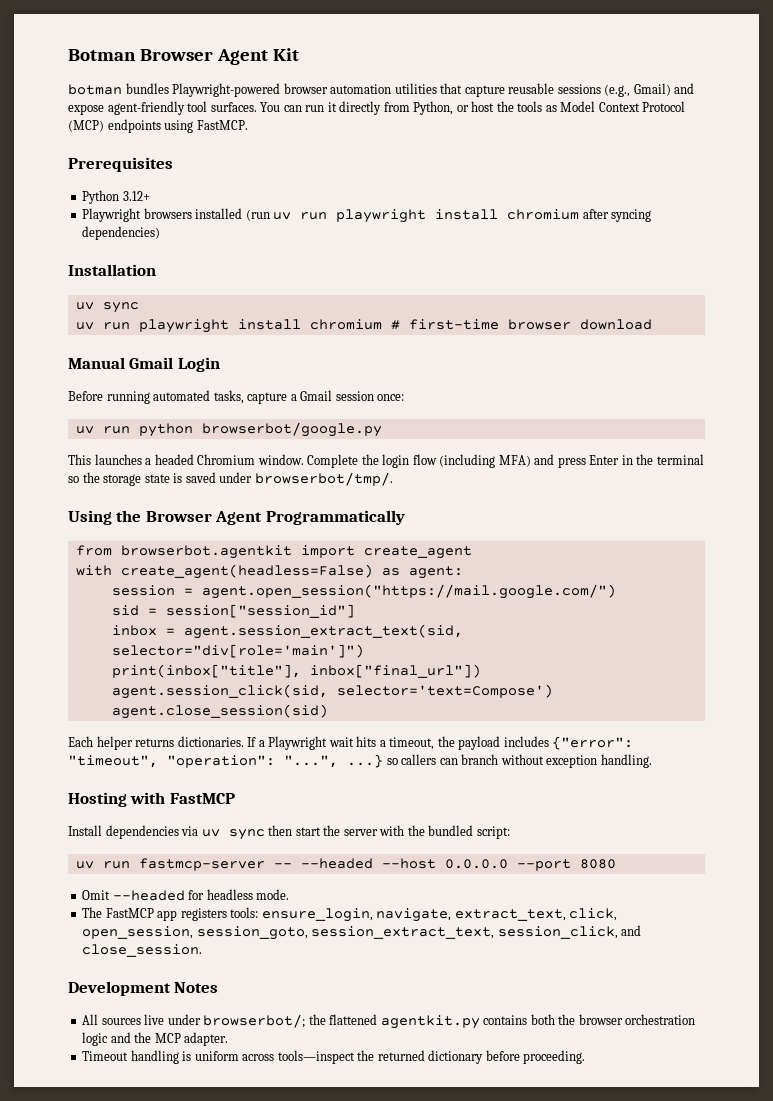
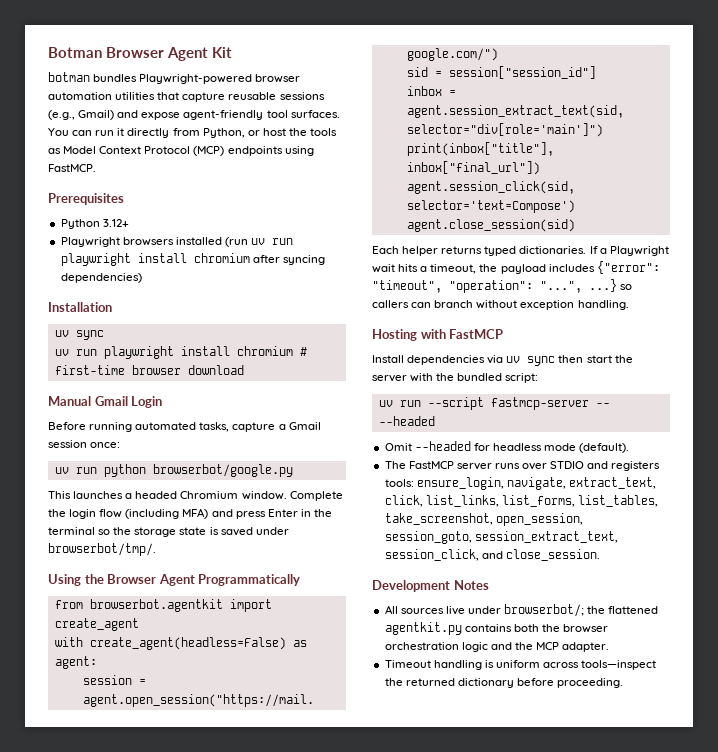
- Each helper returns dictionaries.
+ Each helper returns typed dictionaries.
- uv run fastmcp-server -- --headed --host 0.0.0.0 --port 8080
+ uv run --script fastmcp-server -- --headed
- Omit --headed for headless mode.
+ Omit --headed for headless mode (default).
- The FastMCP app registers tools: ensure_login, navigate, extract_text, click, open_session, session_goto, session_extract_text, session_click, and close_session.
+ The FastMCP server runs over STDIO and registers tools: ensure_login, navigate, extract_text, click, list_links, list_forms, list_tables, take_screenshot, open_session, session_goto, session_extract_text, session_click, and close_session.

